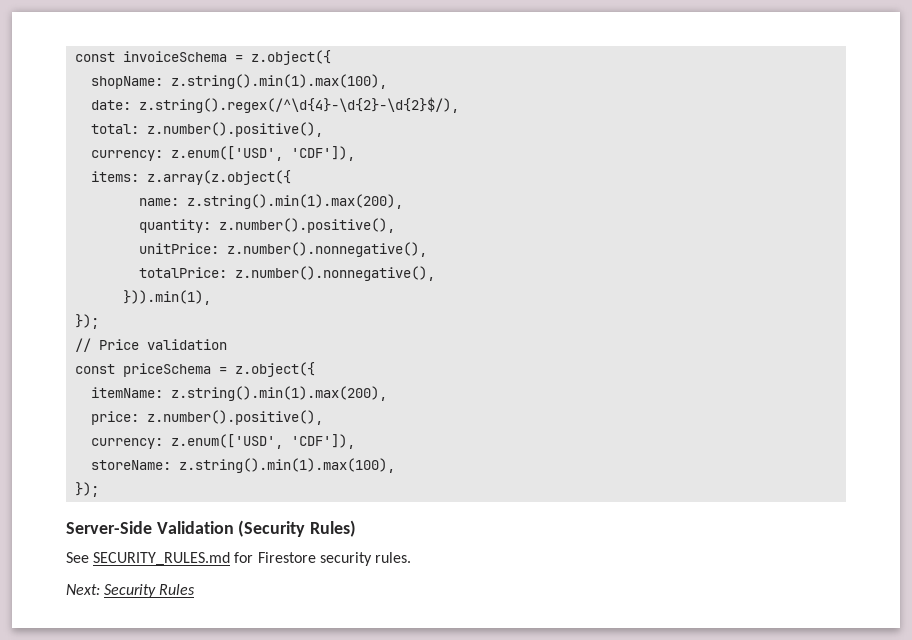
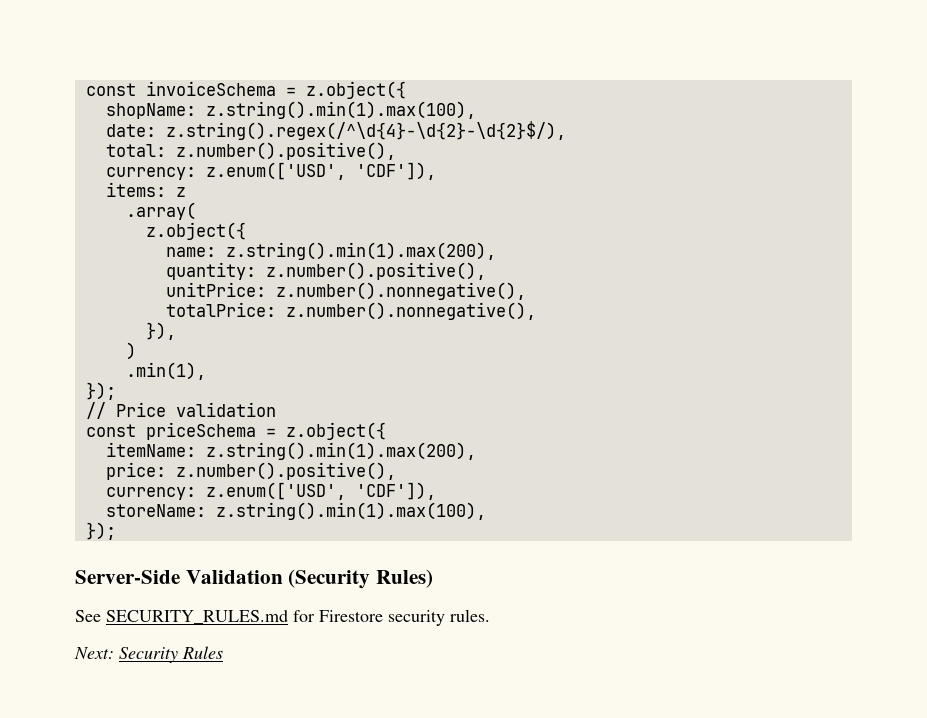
- items: z.array(z.object({
+ items: z
+ .array(
+ z.object({
- })).min(1),
+ }),
+ )
+ .min(1),

